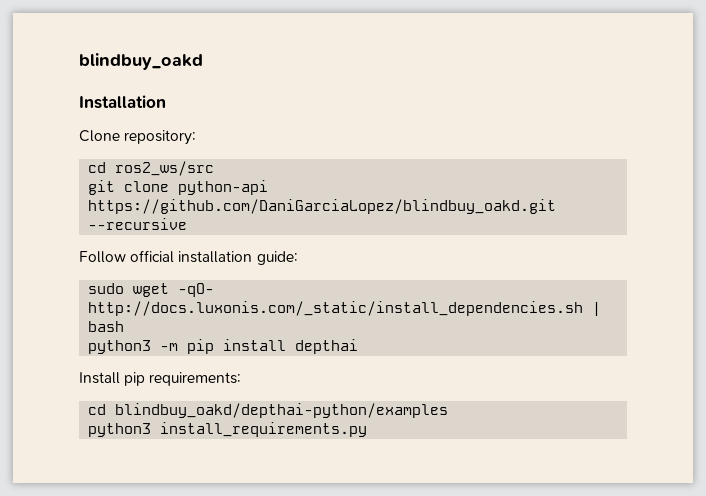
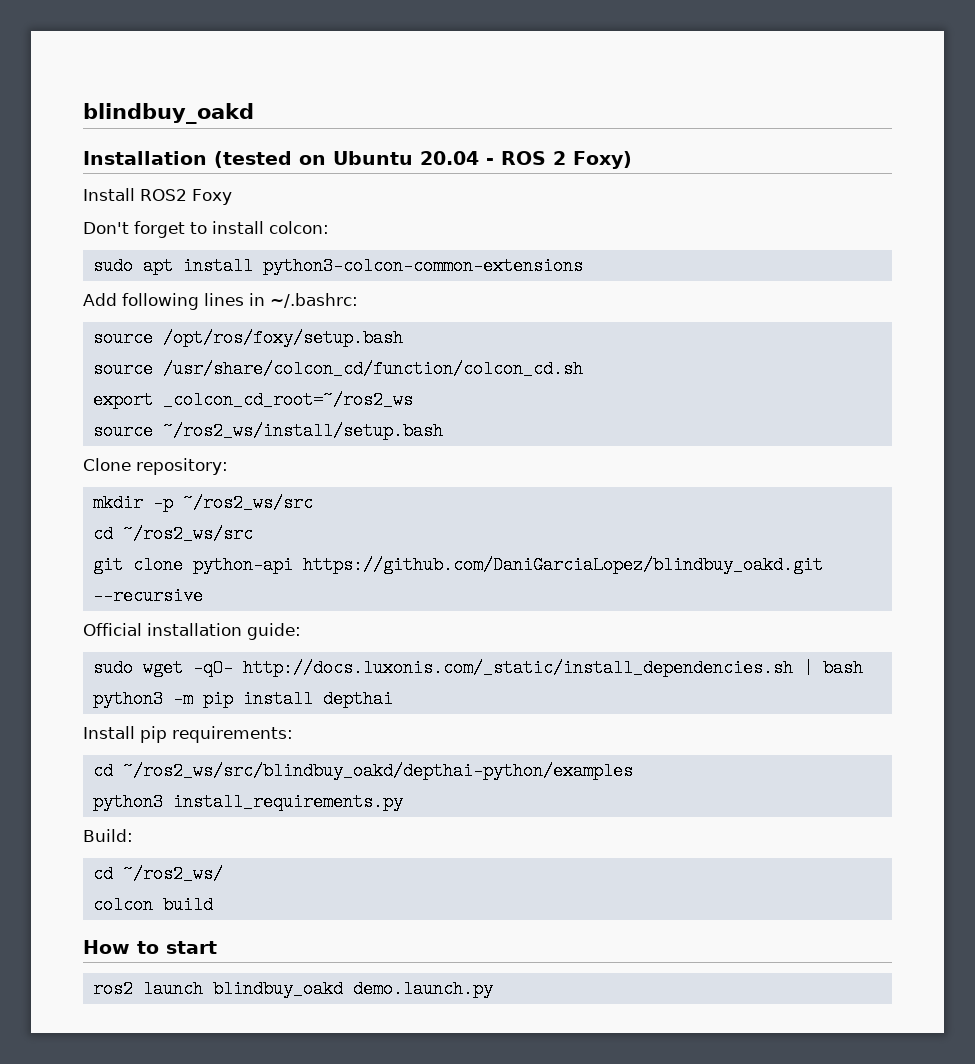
- Installation
+ Installation (tested on Ubuntu 20.04 - ROS 2 Foxy)
+ Install ROS2 Foxy
+ Don't forget to install colcon:
+ sudo apt install python3-colcon-common-extensions
+ Add following lines in ~/.bashrc:
+ source /opt/ros/foxy/setup.bash
+ source /usr/share/colcon_cd/function/colcon_cd.sh
+ export _colcon_cd_root=~/ros2_ws
+ source ~/ros2_ws/install/setup.bash
- cd ros2_ws/src
+ mkdir -p ~/ros2_ws/src
+ cd ~/ros2_ws/src
- Follow official installation guide:
+ Official installation guide:
- cd blindbuy_oakd/depthai-python/examples
+ cd ~/ros2_ws/src/blindbuy_oakd/depthai-python/examples
+ Build:
+ cd ~/ros2_ws/
+ colcon build
+ How to start
+ ros2 launch blindbuy_oakd demo.launch.py

